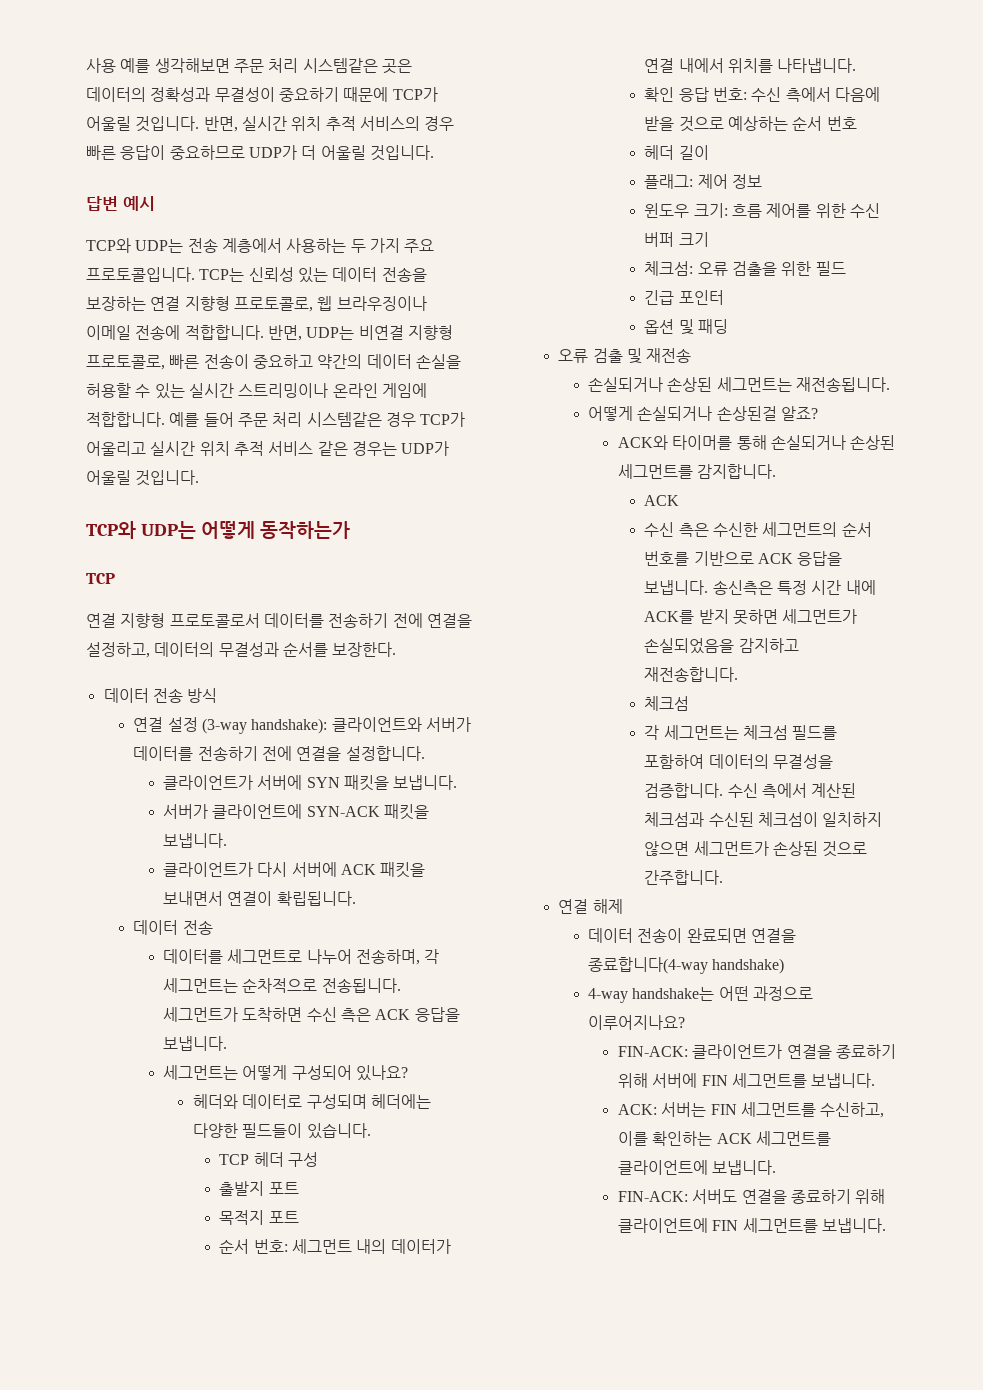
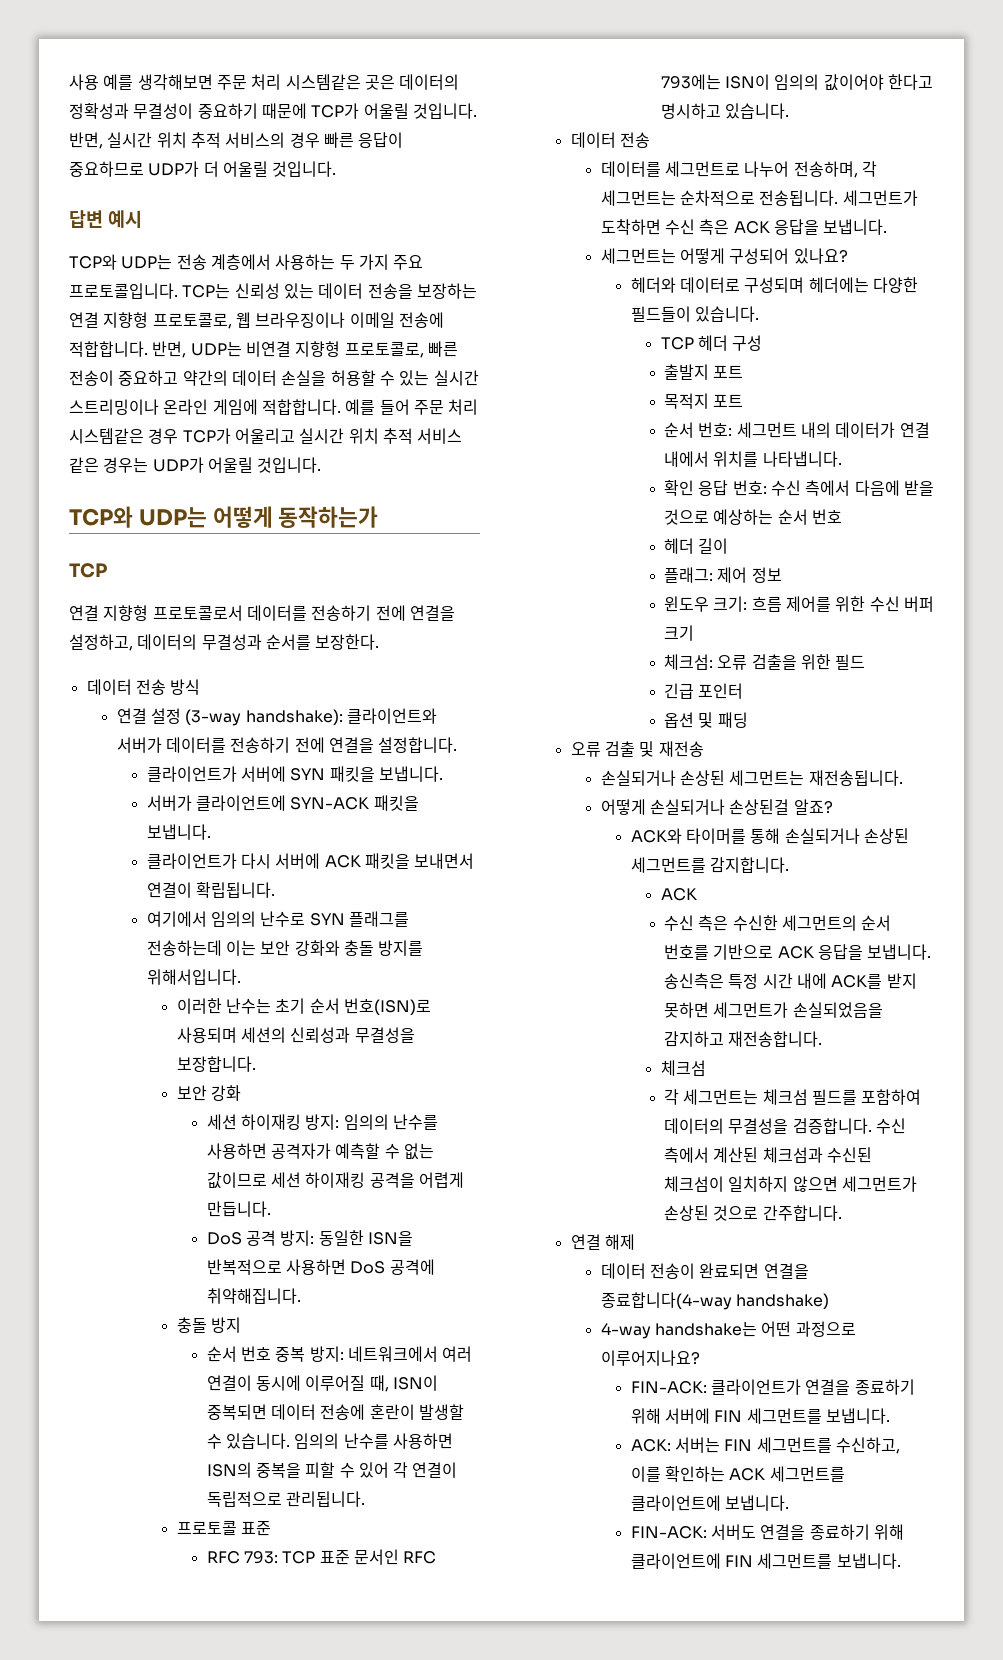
+ 여기에서 임의의 난수로 SYN 플래그를 전송하는데 이는 보안 강화와 충돌 방지를 위해서입니다.
+ 이러한 난수는 초기 순서 번호(ISN)로 사용되며 세션의 신뢰성과 무결성을 보장합니다.
+ 보안 강화
+ 세션 하이재킹 방지: 임의의 난수를 사용하면 공격자가 예측할 수 없는 값이므로 세션 하이재킹 공격을 어렵게 만듭니다.
+ DoS 공격 방지: 동일한 ISN을 반복적으로 사용하면 DoS 공격에 취약해집니다.
+ 충돌 방지
+ 순서 번호 중복 방지: 네트워크에서 여러 연결이 동시에 이루어질 때, ISN이 중복되면 데이터 전송에 혼란이 발생할 수 있습니다. 임의의 난수를 사용하면 ISN의 중복을 피할 수 있어 각 연결이 독립적으로 관리됩니다.
+ 프로토콜 표준
+ RFC 793: TCP 표준 문서인 RFC 793에는 ISN이 임의의 값이어야 한다고 명시하고 있습니다.

